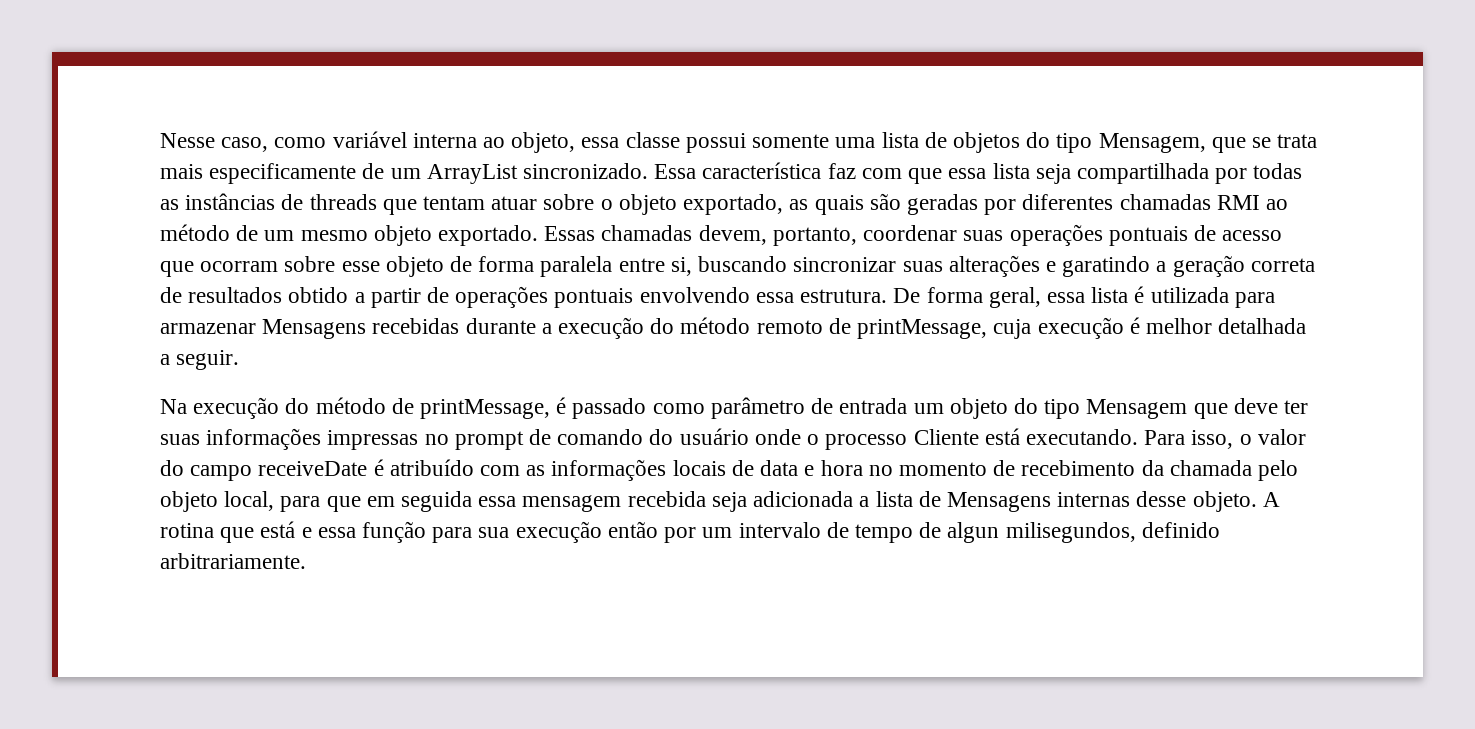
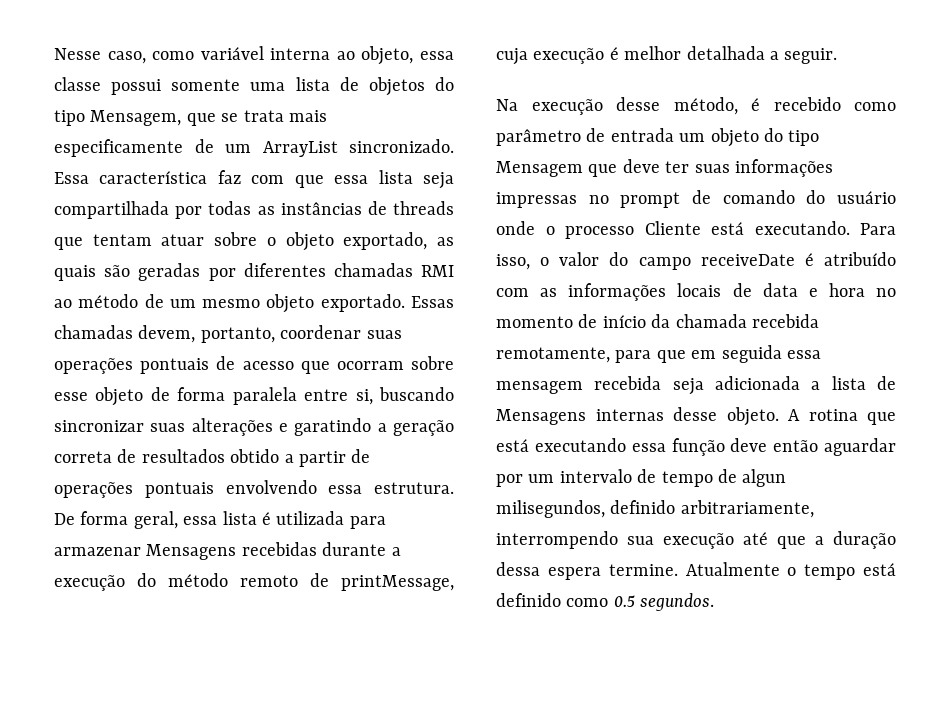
- Na execução do método de printMessage, é passado como parâmetro de entrada um objeto do tipo Mensagem que deve ter suas informações impressas no prompt de comando do usuário onde o processo Cliente está executando.
+ Na execução desse método, é recebido como parâmetro de entrada um objeto do tipo Mensagem que deve ter suas informações impressas no prompt de comando do usuário onde o processo Cliente está executando.
- Para isso, o valor do campo receiveDate é atribuído com as informações locais de data e hora no momento de recebimento da chamada pelo objeto local, para que em seguida essa mensagem recebida seja adicionada a lista de Mensagens internas desse objeto.
+ Para isso, o valor do campo receiveDate é atribuído com as informações locais de data e hora no momento de início da chamada recebida remotamente, para que em seguida essa mensagem recebida seja adicionada a lista de Mensagens internas desse objeto.
- A rotina que está e essa função para sua execução então por um intervalo de tempo de algun milisegundos, definido arbitrariamente.
+ A rotina que está executando essa função deve então aguardar por um intervalo de tempo de algun milisegundos, definido arbitrariamente, interrompendo sua execução até que a duração dessa espera termine. Atualmente o tempo está definido como 0.5 segundos.

